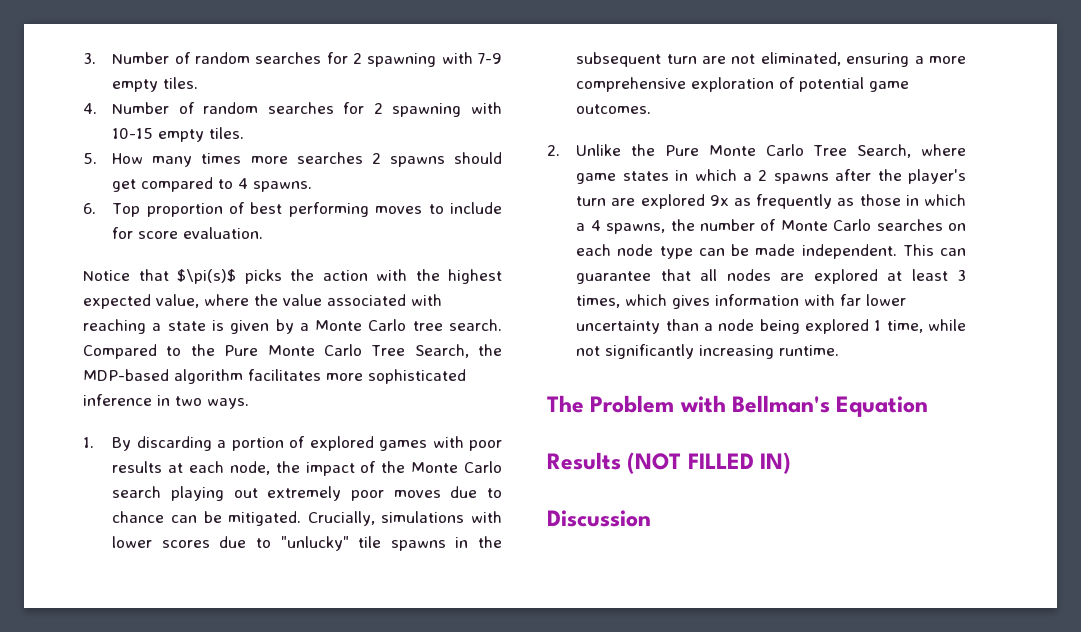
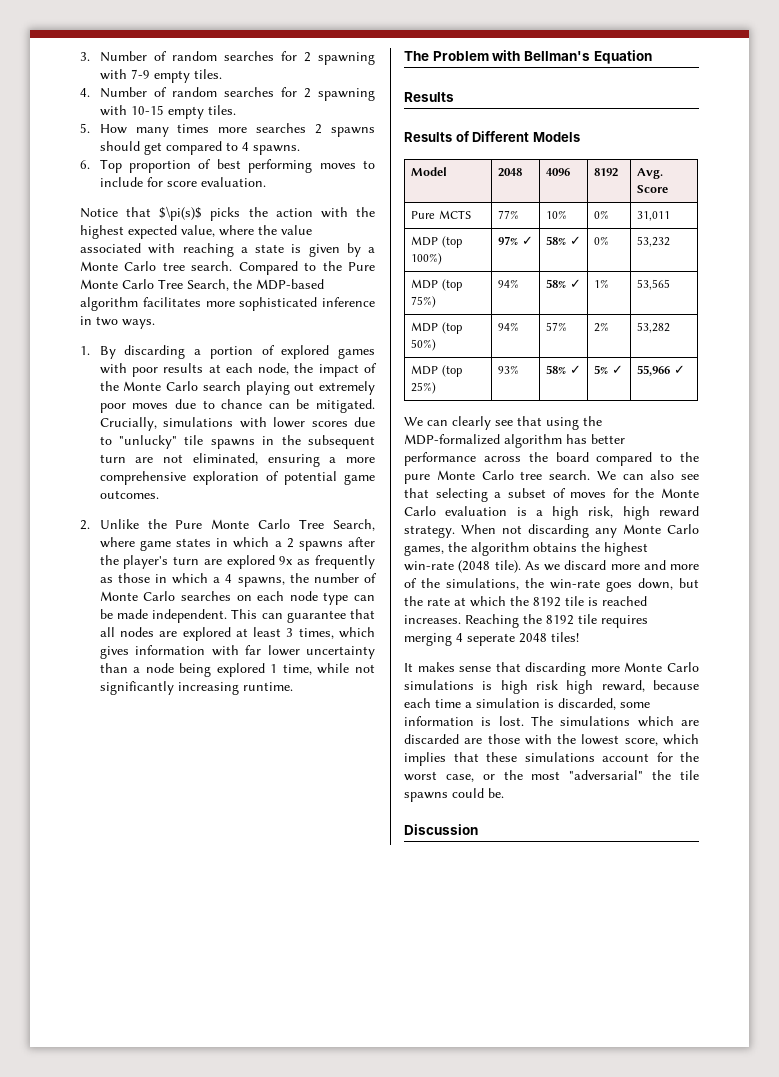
  The Problem with Bellman's Equation
- Results (NOT FILLED IN)
+ Results
+ Results of Different Models
+ Model | 2048 | 4096 | 8192 | Avg. Score
+ Pure MCTS | 77% | 10% | 0% | 31,011
+ MDP (top 100%) | 97% ✓ | 58% ✓ | 0% | 53,232
+ MDP (top 75%) | 94% | 58% ✓ | 1% | 53,565
+ MDP (top 50%) | 94% | 57% | 2% | 53,282
+ MDP (top 25%) | 93% | 58% ✓ | 5% ✓ | 55,966 ✓
+ We can clearly see that using the MDP-formalized algorithm has better performance across the board compared to the pure Monte Carlo tree search. We can also see that selecting a subset of moves for the Monte Carlo evaluation is a high risk, high reward strategy. When not discarding any Monte Carlo games, the algorithm obtains the highest win-rate (2048 tile). As we discard more and more of the simulations, the win-rate goes down, but the rate at which the 8192 tile is reached increases. Reaching the 8192 tile requires merging 4 seperate 2048 tiles!
+ It makes sense that discarding more Monte Carlo simulations is high risk high reward, because each time a simulation is discarded, some information is lost. The simulations which are discarded are those with the lowest score, which implies that these simulations account for the worst case, or the most "adversarial" the tile spawns could be.

